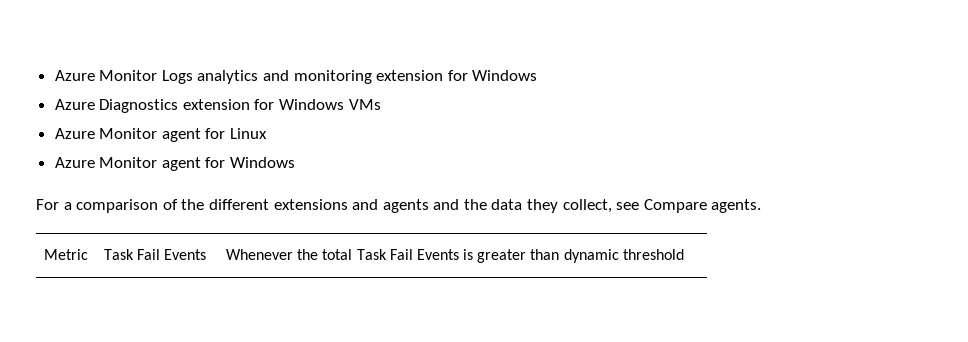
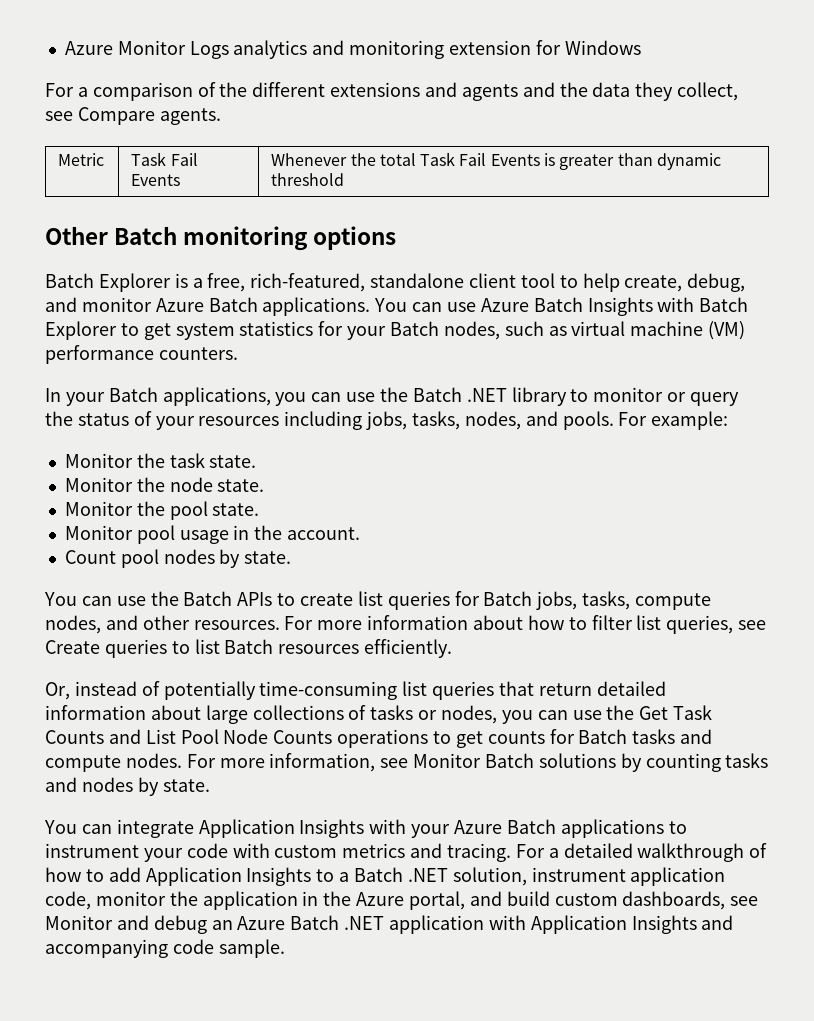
- Azure Diagnostics extension for Windows VMs
- Azure Monitor agent for Linux
- Azure Monitor agent for Windows
+ Other Batch monitoring options
+ Batch Explorer is a free, rich-featured, standalone client tool to help create, debug, and monitor Azure Batch applications. You can use Azure Batch Insights with Batch Explorer to get system statistics for your Batch nodes, such as virtual machine (VM) performance counters.
+ In your Batch applications, you can use the Batch .NET library to monitor or query the status of your resources including jobs, tasks, nodes, and pools. For example:
+ Monitor the task state.
+ Monitor the node state.
+ Monitor the pool state.
+ Monitor pool usage in the account.
+ Count pool nodes by state.
+ You can use the Batch APIs to create list queries for Batch jobs, tasks, compute nodes, and other resources. For more information about how to filter list queries, see Create queries to list Batch resources efficiently.
+ Or, instead of potentially time-consuming list queries that return detailed information about large collections of tasks or nodes, you can use the Get Task Counts and List Pool Node Counts operations to get counts for Batch tasks and compute nodes. For more information, see Monitor Batch solutions by counting tasks and nodes by state.
+ You can integrate Application Insights with your Azure Batch applications to instrument your code with custom metrics and tracing. For a detailed walkthrough of how to add Application Insights to a Batch .NET solution, instrument application code, monitor the application in the Azure portal, and build custom dashboards, see Monitor and debug an Azure Batch .NET application with Application Insights and accompanying code sample.

